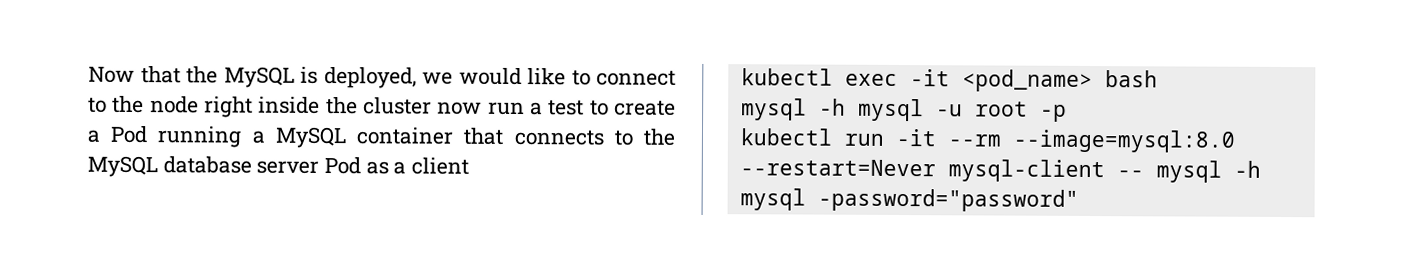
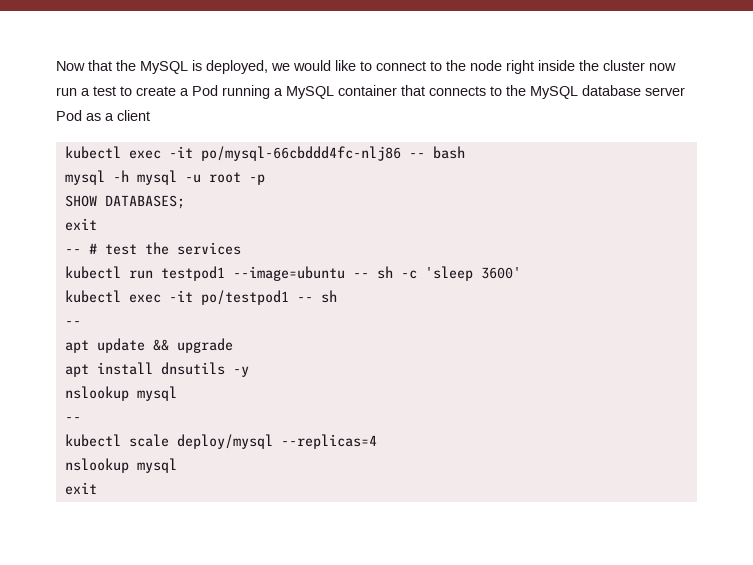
- kubectl exec -it <pod_name> bash
+ kubectl exec -it po/mysql-66cbddd4fc-nlj86 -- bash
- kubectl run -it --rm --image=mysql:8.0 --restart=Never mysql-client -- mysql -h mysql -password="password"
+ SHOW DATABASES;
+ exit
+ -- # test the services
+ kubectl run testpod1 --image=ubuntu -- sh -c 'sleep 3600'
+ kubectl exec -it po/testpod1 -- sh
+ --
+ apt update && upgrade
+ apt install dnsutils -y
+ nslookup mysql
+ --
+ kubectl scale deploy/mysql --replicas=4
+ nslookup mysql
+ exit

